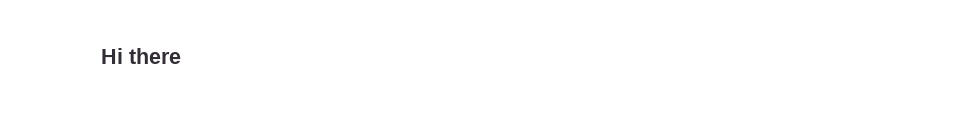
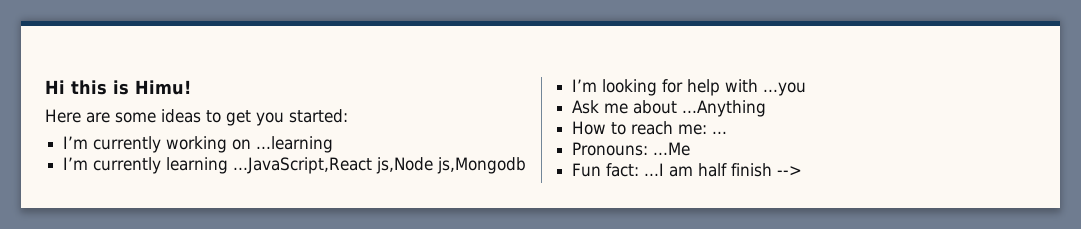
- Hi there
+ Hi this is Himu!
+ Here are some ideas to get you started:
+ I’m currently working on ...learning
+ I’m currently learning ...JavaScript,React js,Node js,Mongodb
+ I’m looking for help with ...you
+ Ask me about ...Anything
+ How to reach me: ...
+ Pronouns: ...Me
+ Fun fact: ...I am half finish -->

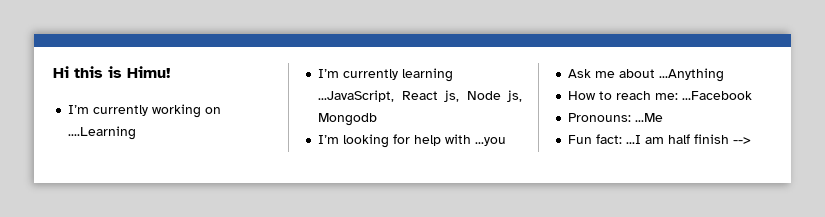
- Here are some ideas to get you started:
- I’m currently working on ...learning
+ I’m currently working on ....Learning
- I’m currently learning ...JavaScript,React js,Node js,Mongodb
+ I’m currently learning ...JavaScript, React js, Node js, Mongodb
- How to reach me: ...
+ How to reach me: ...Facebook

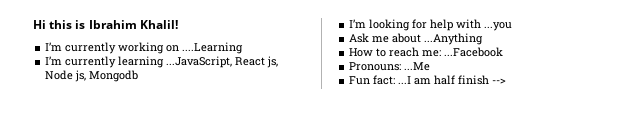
- Hi this is Himu!
+ Hi this is Ibrahim Khalil!

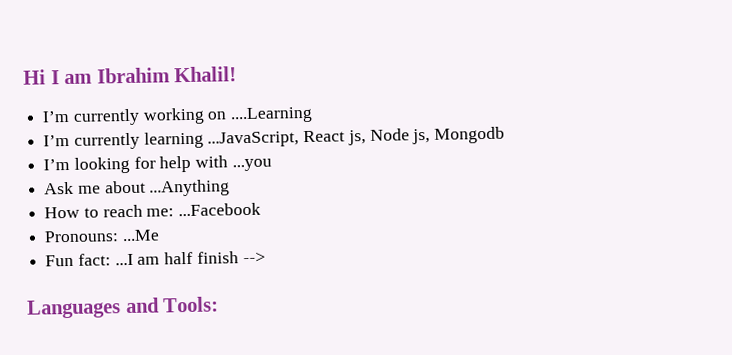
- Hi this is Ibrahim Khalil!
+ Hi I am Ibrahim Khalil!
+ Languages and Tools:

